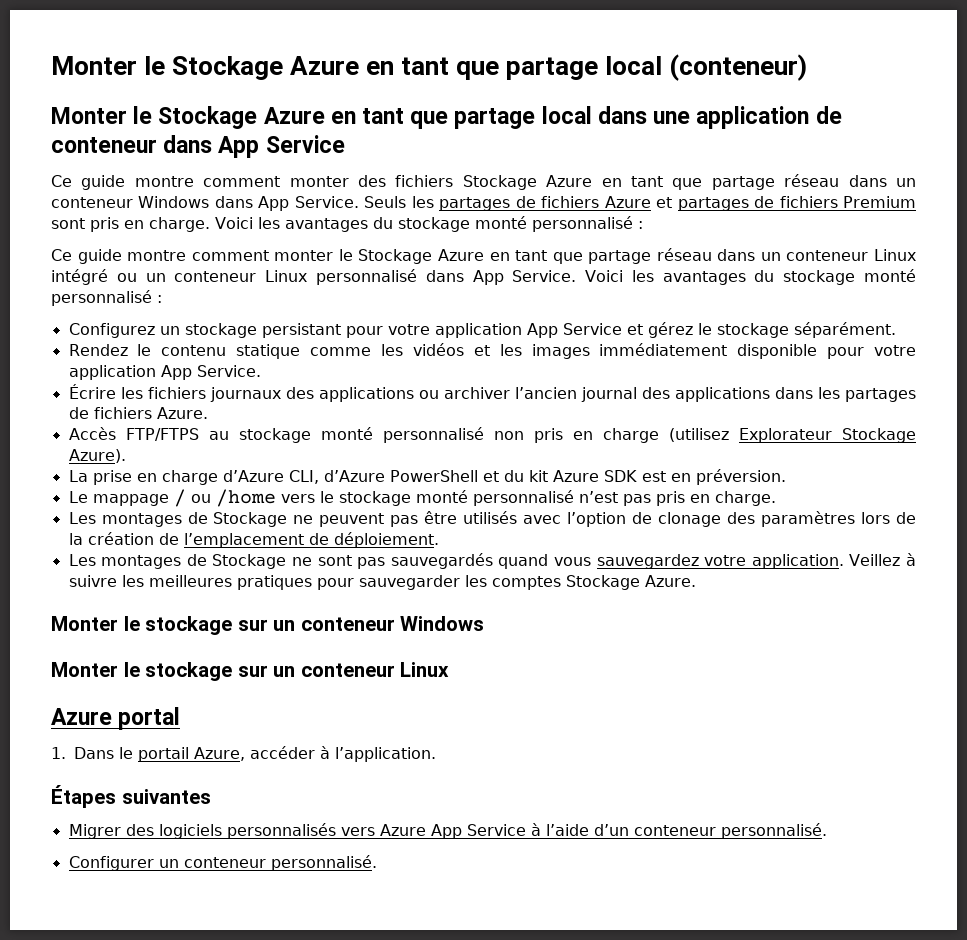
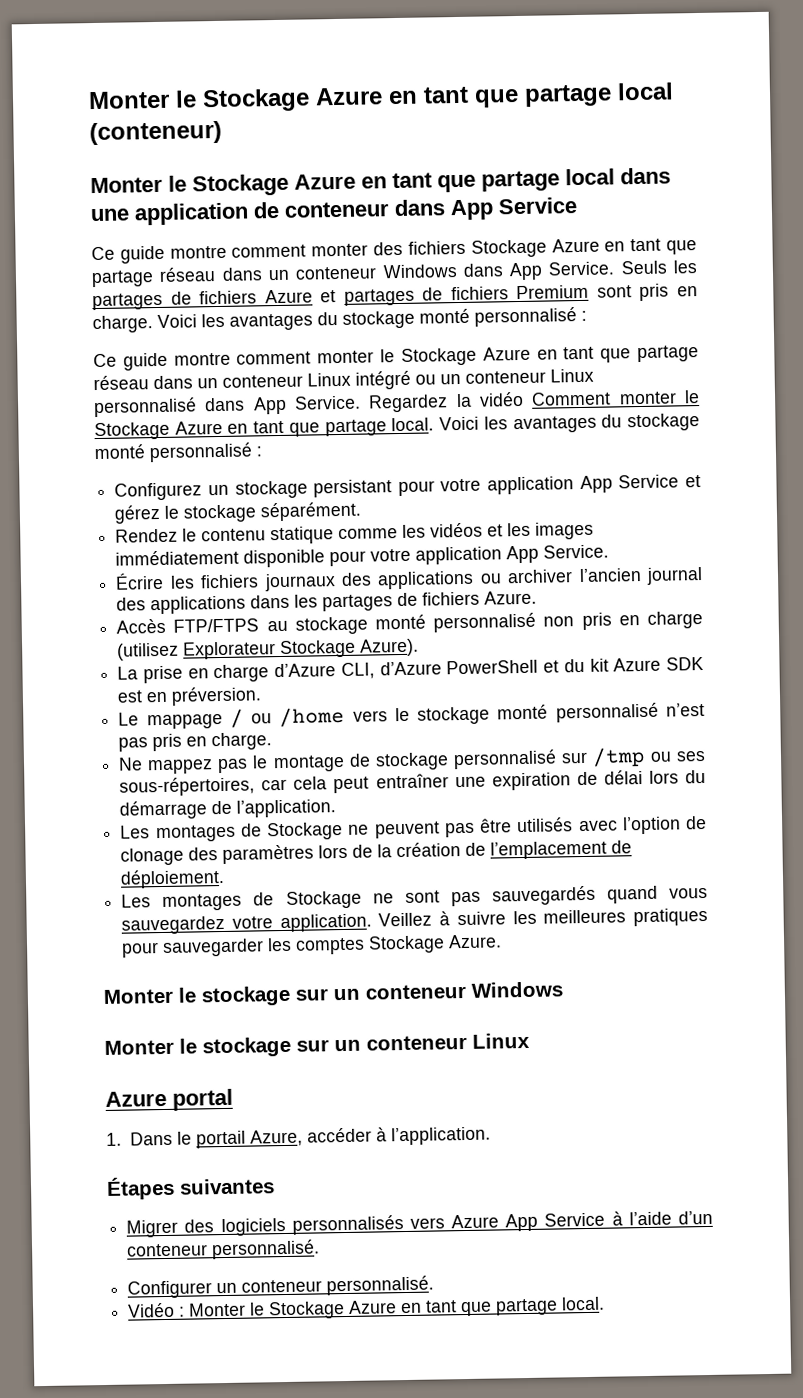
+ Regardez la vidéo Comment monter le Stockage Azure en tant que partage local.
+ Ne mappez pas le montage de stockage personnalisé sur /tmp ou ses sous-répertoires, car cela peut entraîner une expiration de délai lors du démarrage de l’application.
+ Vidéo : Monter le Stockage Azure en tant que partage local.

